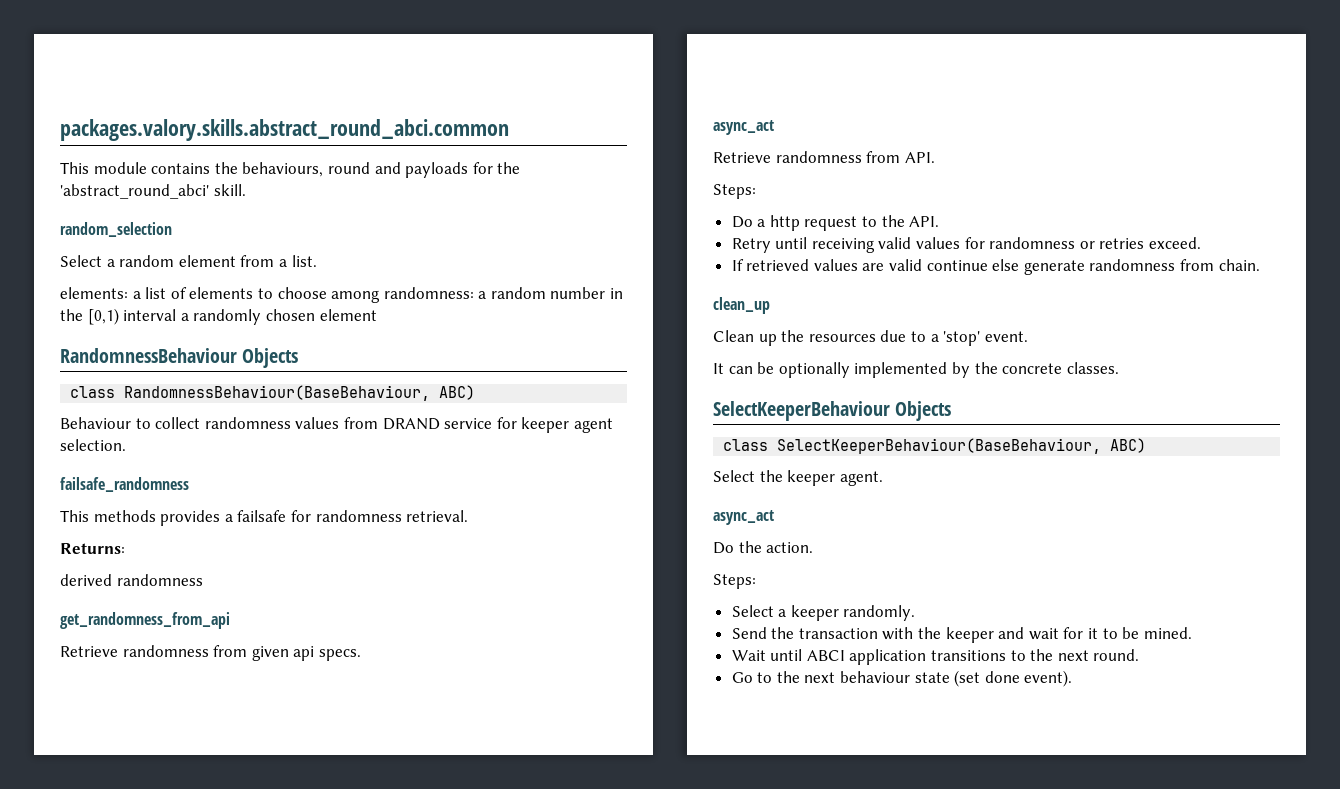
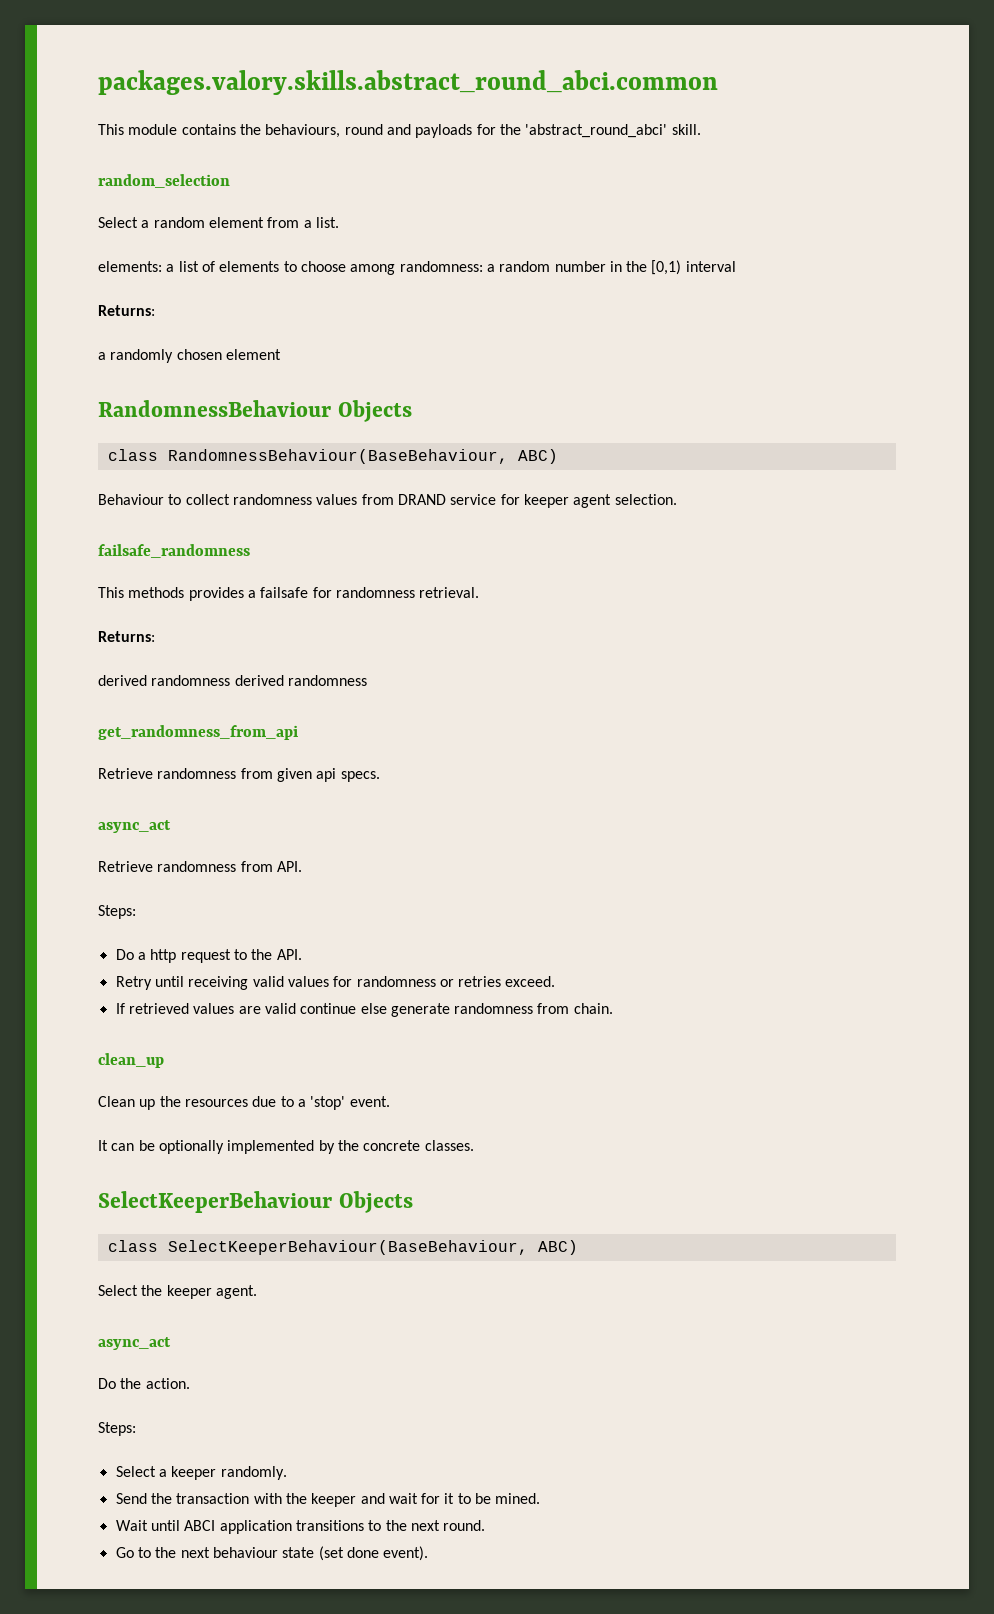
- elements: a list of elements to choose among randomness: a random number in the [0,1) interval a randomly chosen element
+ elements: a list of elements to choose among randomness: a random number in the [0,1) interval
+ Returns:
+ a randomly chosen element
- derived randomness
+ derived randomness derived randomness

